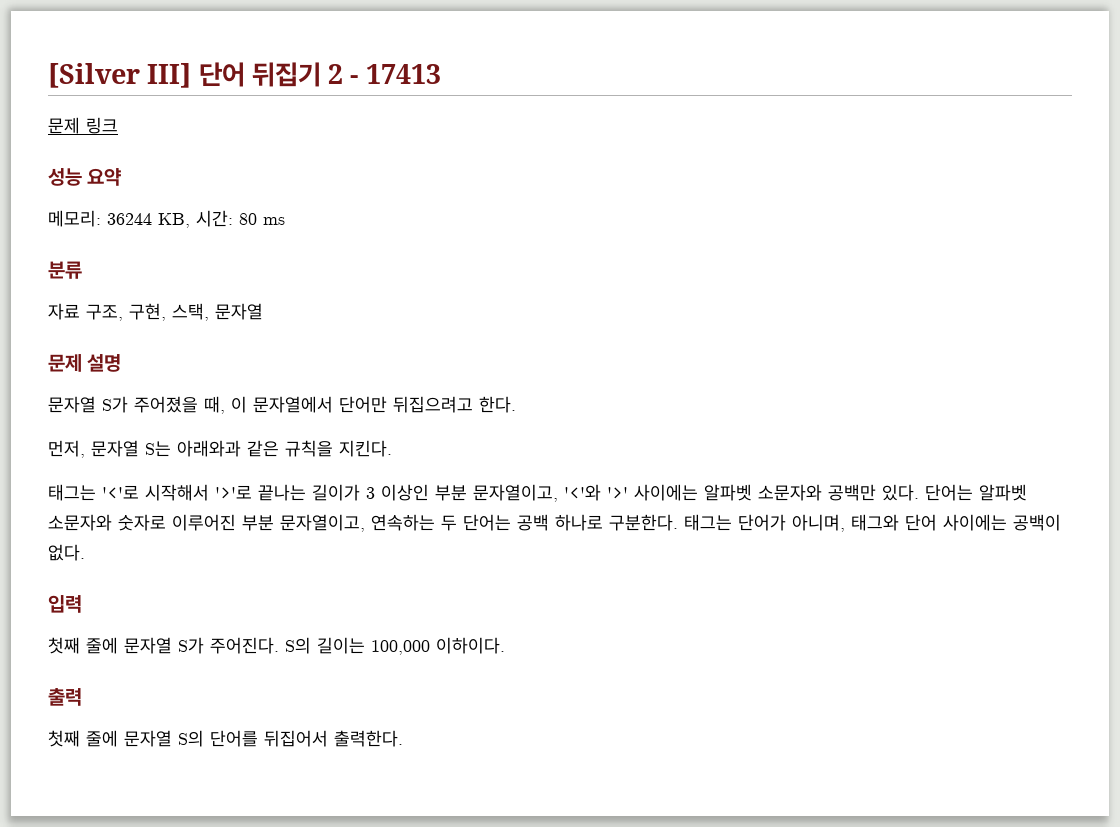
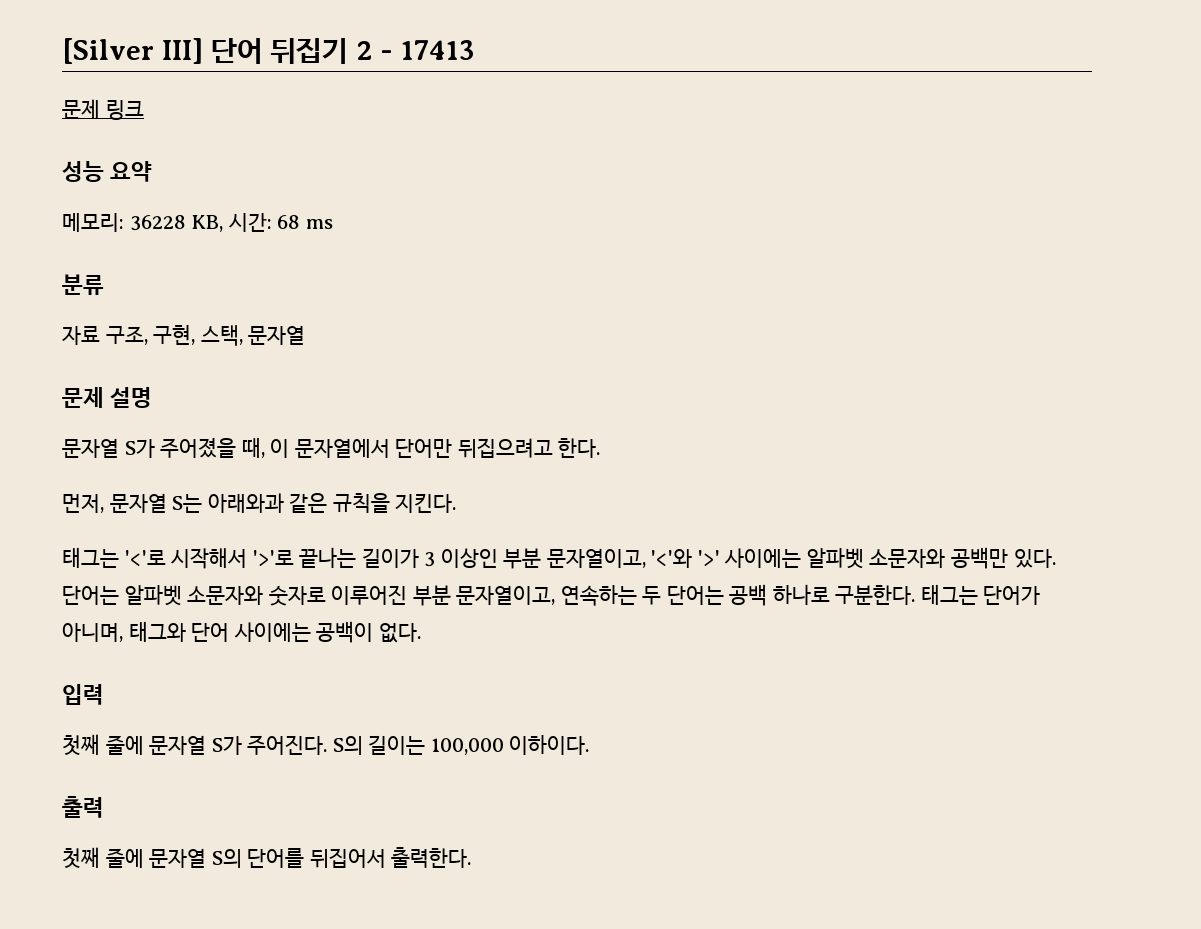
- 메모리: 36244 KB, 시간: 80 ms
+ 메모리: 36228 KB, 시간: 68 ms

